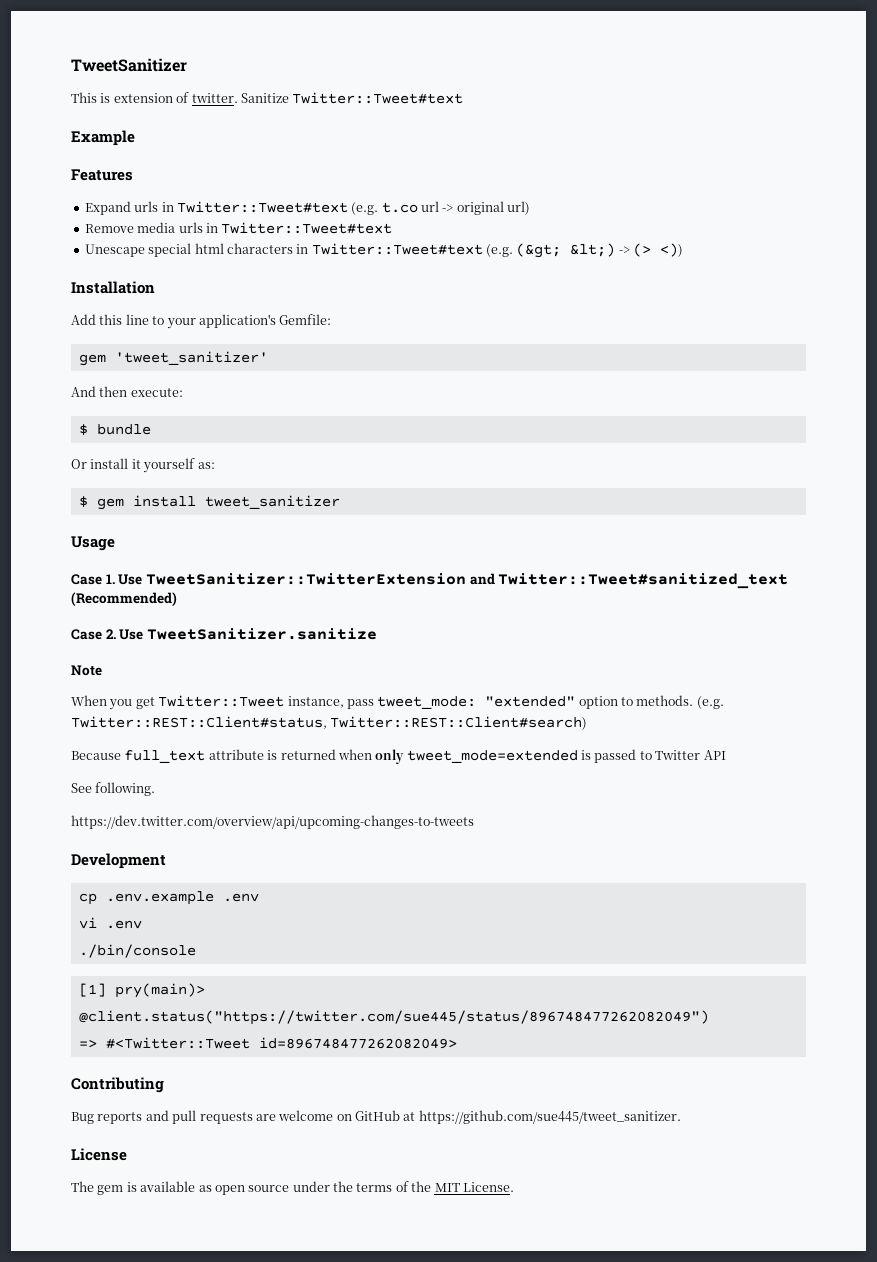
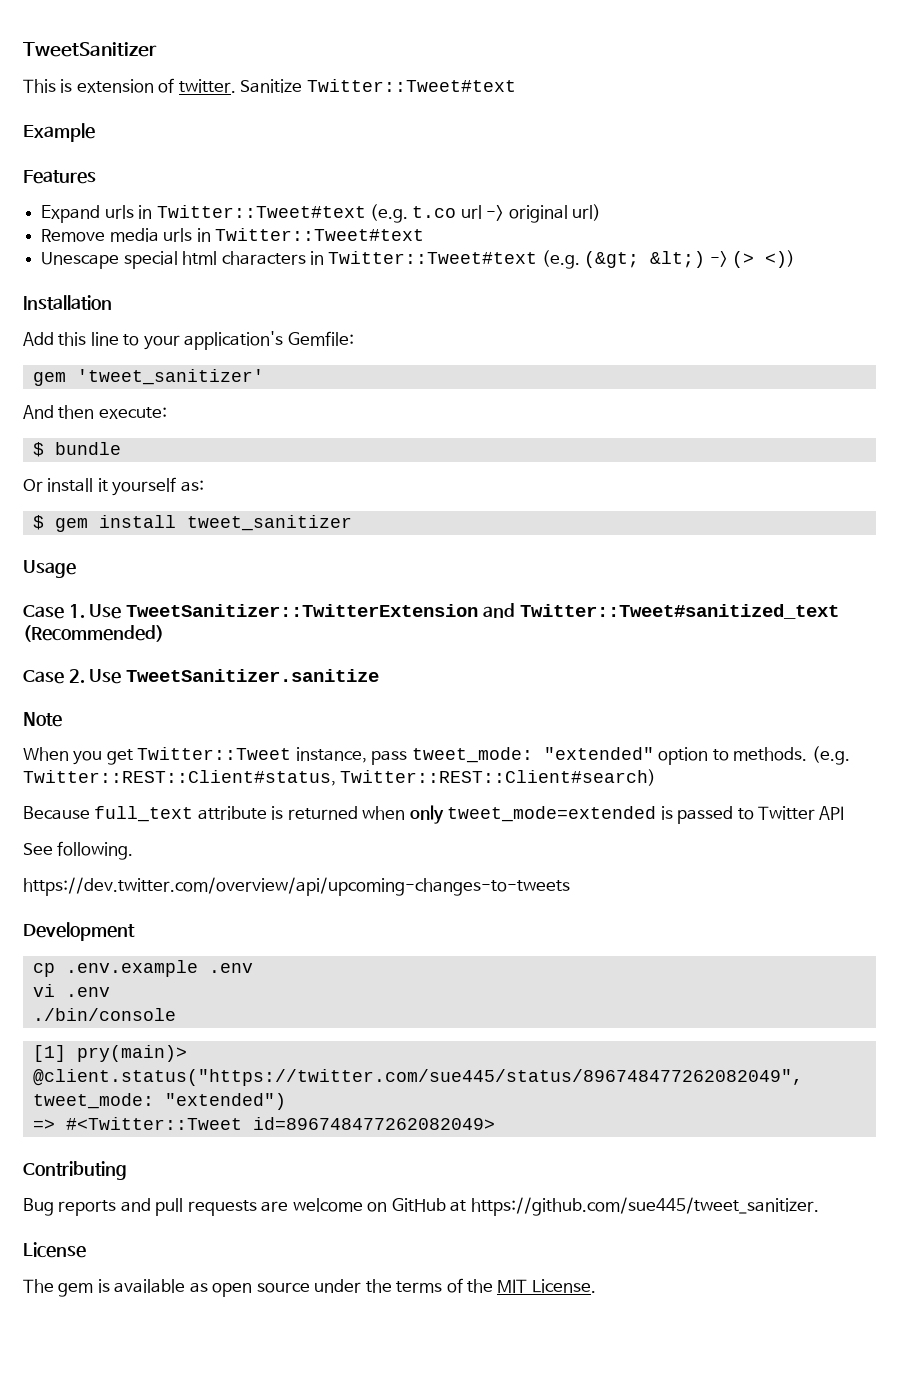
- [1] pry(main)> @client.status("https://twitter.com/sue445/status/896748477262082049")
+ [1] pry(main)> @client.status("https://twitter.com/sue445/status/896748477262082049", tweet_mode: "extended")

